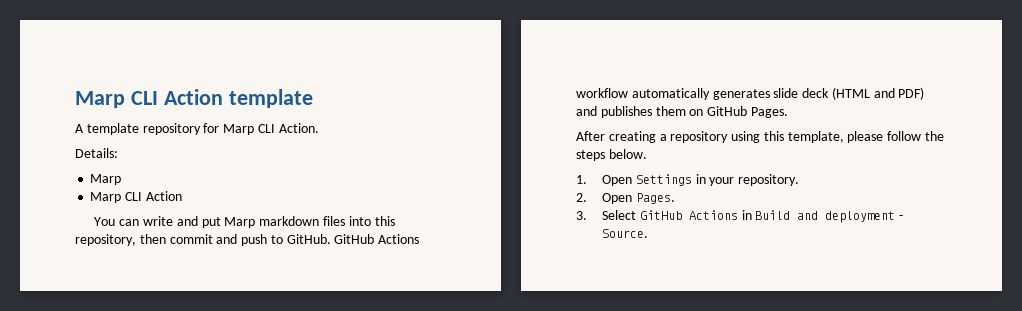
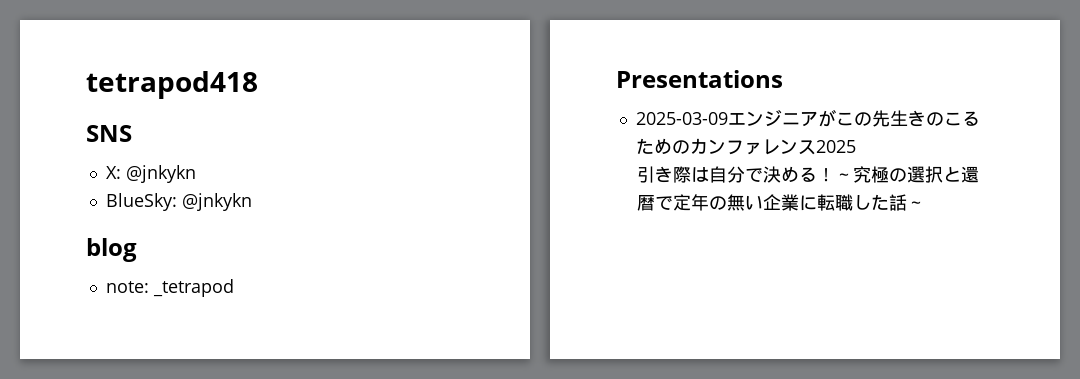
- Marp CLI Action template
- A template repository for Marp CLI Action.
- Details:
- Marp
- Marp CLI Action
- You can write and put Marp markdown files into this repository, then commit and push to GitHub. GitHub Actions workflow automatically generates slide deck (HTML and PDF) and publishes them on GitHub Pages.
- After creating a repository using this template, please follow the steps below.
- 1. Open Settings in your repository.
- 2. Open Pages.
- 3. Select GitHub Actions in Build and deployment - Source.
+ tetrapod418
+ SNS
+ X: @jnkykn
+ BlueSky: @jnkykn
+ blog
+ note: _tetrapod
+ Presentations
+ 2025-03-09エンジニアがこの先生きのこるためのカンファレンス2025
+ 引き際は自分で決める！～究極の選択と還暦で定年の無い企業に転職した話～

